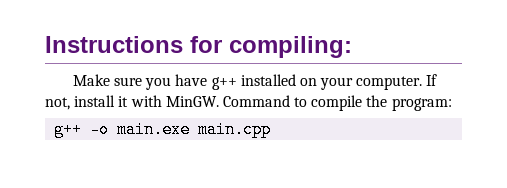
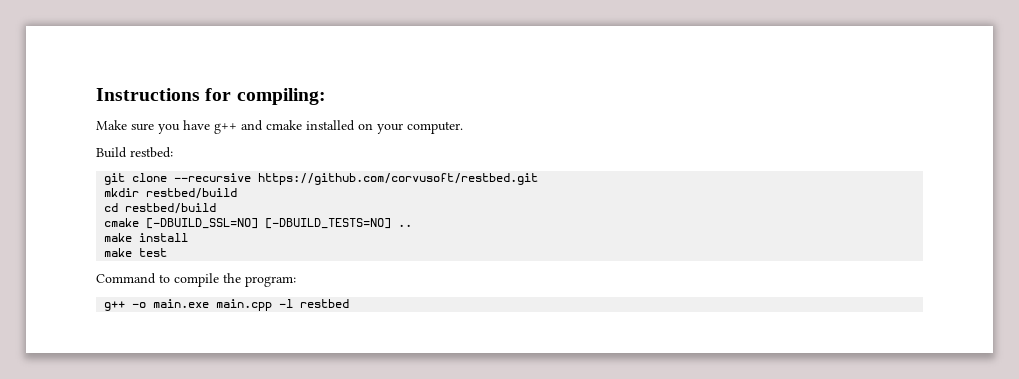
- Make sure you have g++ installed on your computer. If not, install it with MinGW. Command to compile the program:
+ Make sure you have g++ and cmake installed on your computer.
+ Build restbed:
+ git clone --recursive https://github.com/corvusoft/restbed.git
+ mkdir restbed/build
+ cd restbed/build
+ cmake [-DBUILD_SSL=NO] [-DBUILD_TESTS=NO] ..
+ make install
+ make test
+ Command to compile the program:
- g++ -o main.exe main.cpp
+ g++ -o main.exe main.cpp -l restbed

